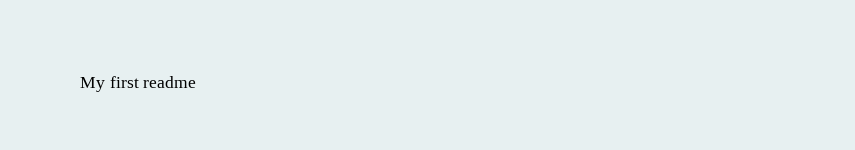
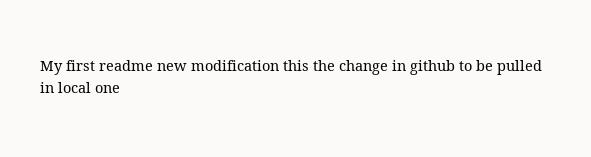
- My first readme
+ My first readme new modification this the change in github to be pulled in local one

